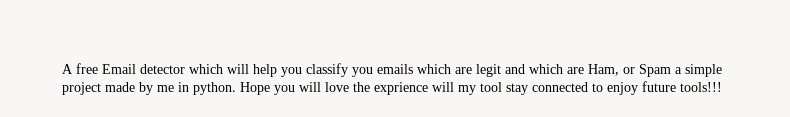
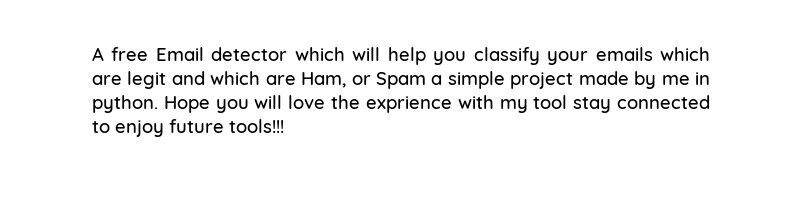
- A free Email detector which will help you classify you emails which are legit and which are Ham, or Spam a simple project made by me in python.
+ A free Email detector which will help you classify your emails which are legit and which are Ham, or Spam a simple project made by me in python.
- Hope you will love the exprience will my tool stay connected to enjoy future tools!!!
+ Hope you will love the exprience with my tool stay connected to enjoy future tools!!!

